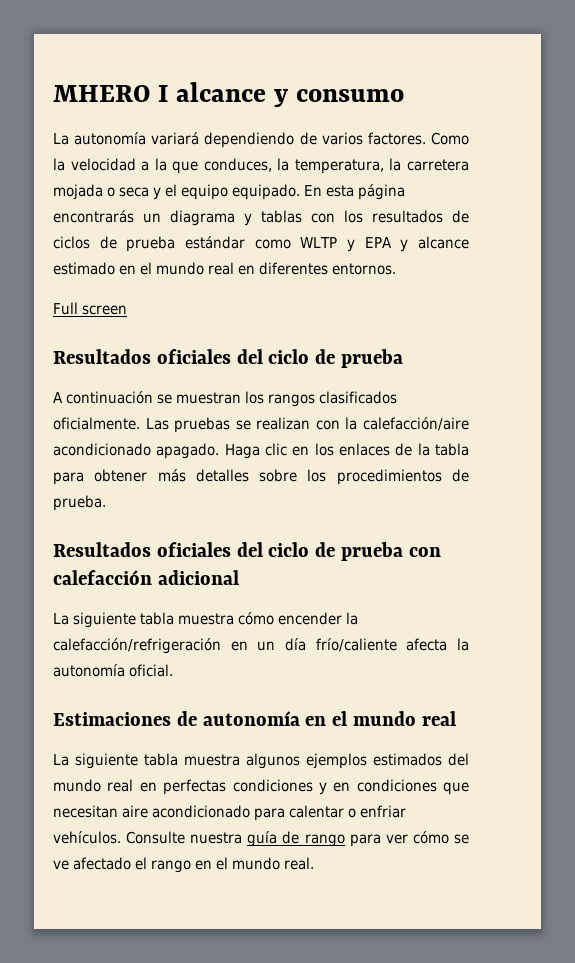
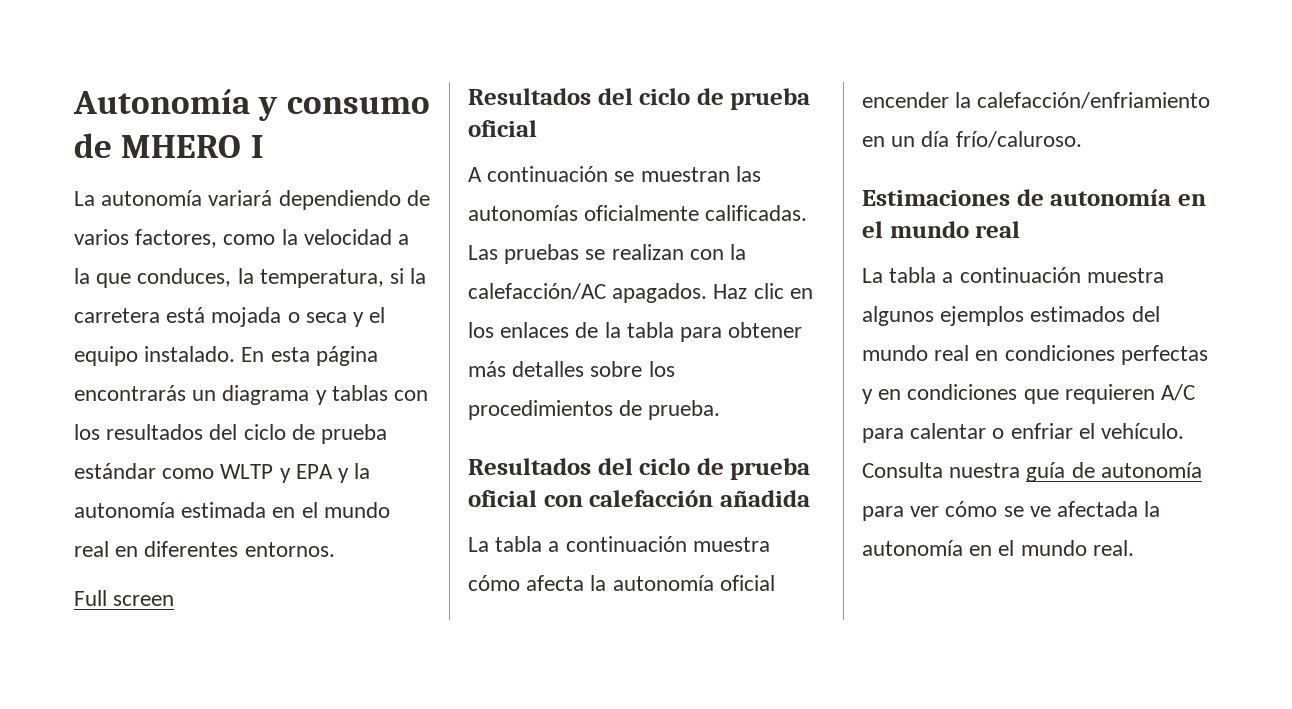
- MHERO I alcance y consumo
+ Autonomía y consumo de MHERO I
- La autonomía variará dependiendo de varios factores. Como la velocidad a la que conduces, la temperatura, la carretera mojada o seca y el equipo equipado.
+ La autonomía variará dependiendo de varios factores, como la velocidad a la que conduces, la temperatura, si la carretera está mojada o seca y el equipo instalado.
- En esta página encontrarás un diagrama y tablas con los resultados de ciclos de prueba estándar como WLTP y EPA y alcance estimado en el mundo real en diferentes entornos.
+ En esta página encontrarás un diagrama y tablas con los resultados del ciclo de prueba estándar como WLTP y EPA y la autonomía estimada en el mundo real en diferentes entornos.
  Full screen
- Resultados oficiales del ciclo de prueba
+ Resultados del ciclo de prueba oficial
- A continuación se muestran los rangos clasificados oficialmente.
+ A continuación se muestran las autonomías oficialmente calificadas.
- Las pruebas se realizan con la calefacción/aire acondicionado apagado. Haga clic en los enlaces de la tabla para obtener más detalles sobre los procedimientos de prueba.
+ Las pruebas se realizan con la calefacción/AC apagados. Haz clic en los enlaces de la tabla para obtener más detalles sobre los procedimientos de prueba.
- Resultados oficiales del ciclo de prueba con calefacción adicional
- La siguiente tabla muestra cómo encender la calefacción/refrigeración en un día frío/caliente afecta la autonomía oficial.
+ Resultados del ciclo de prueba oficial con calefacción añadida
+ La tabla a continuación muestra cómo afecta la autonomía oficial encender la calefacción/enfriamiento en un día frío/caluroso.
- La siguiente tabla muestra algunos ejemplos estimados del mundo real en perfectas condiciones y en condiciones que necesitan aire acondicionado para calentar o enfriar vehículos. Consulte nuestra guía de rango para ver cómo se ve afectado el rango en el mundo real.
+ La tabla a continuación muestra algunos ejemplos estimados del mundo real en condiciones perfectas y en condiciones que requieren A/C para calentar o enfriar el vehículo. Consulta nuestra guía de autonomía para ver cómo se ve afectada la autonomía en el mundo real.

